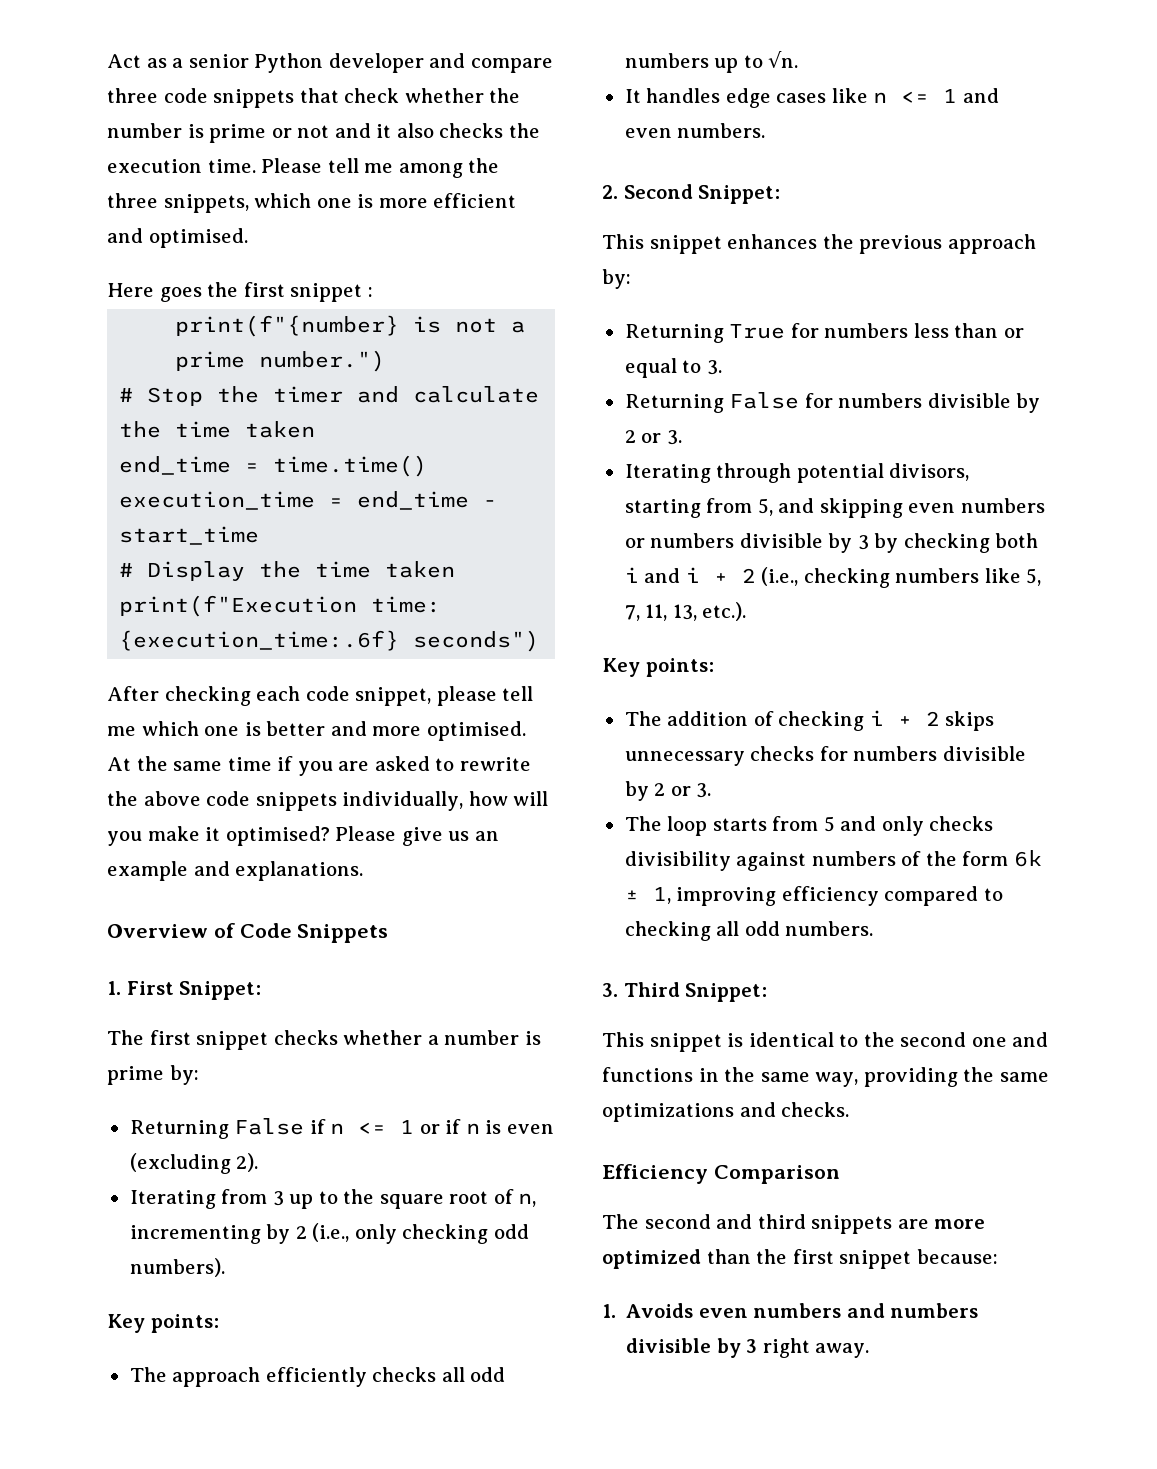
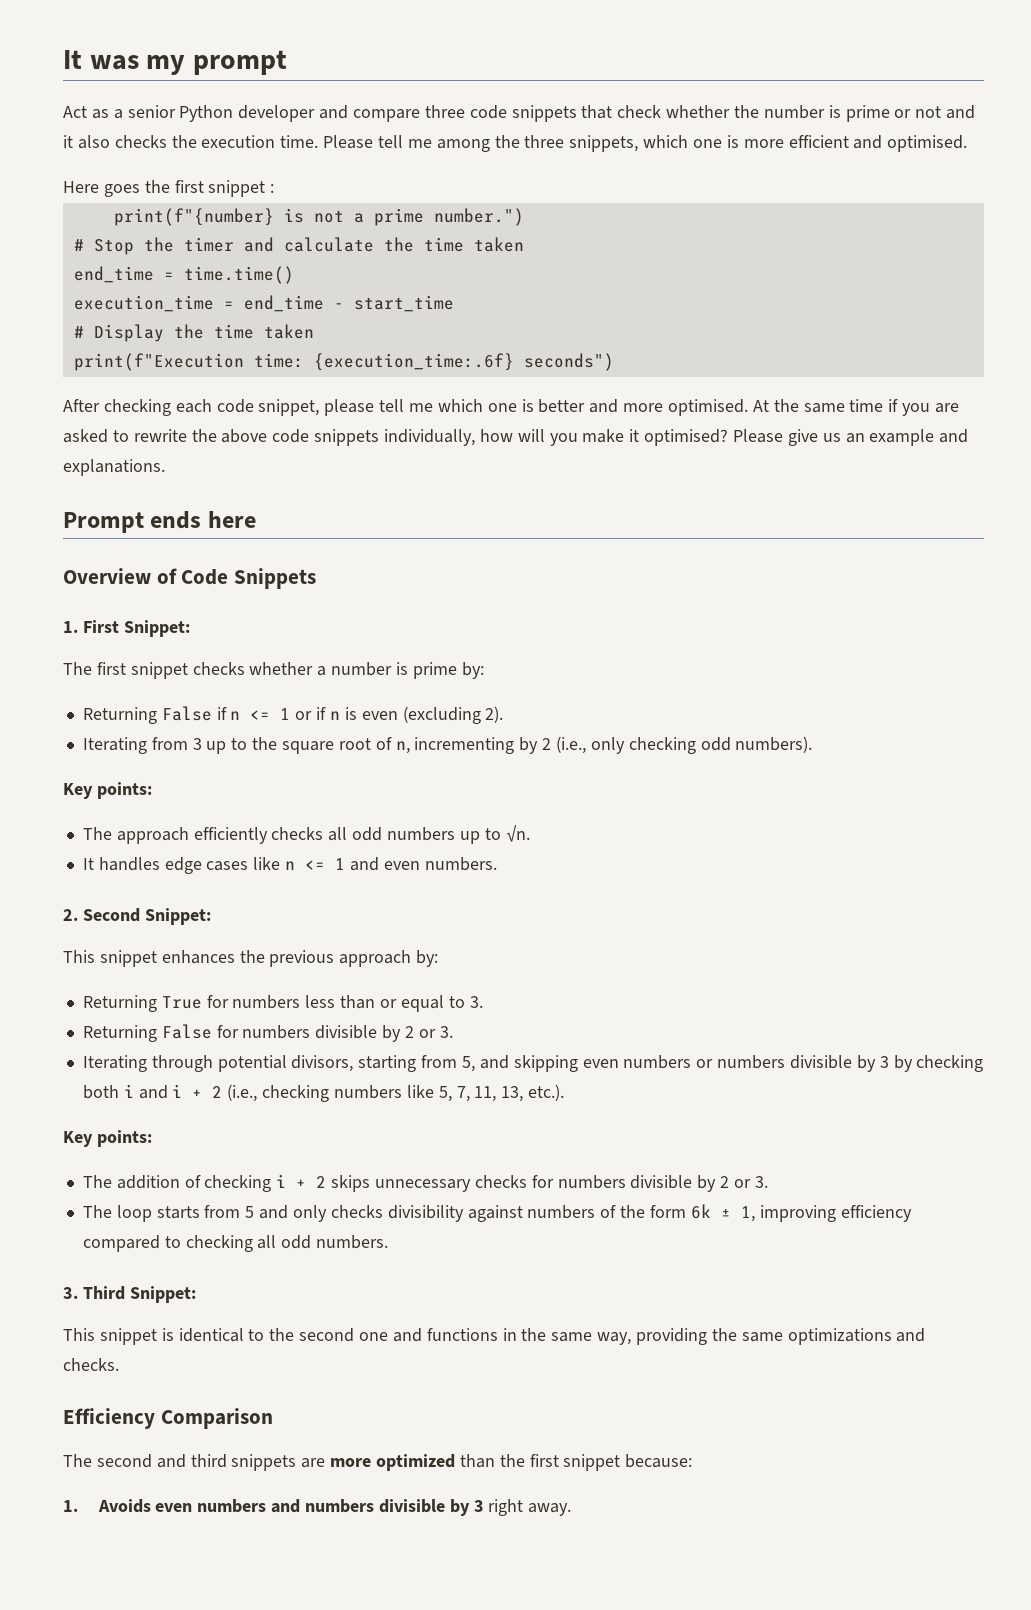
+ It was my prompt
+ Prompt ends here

